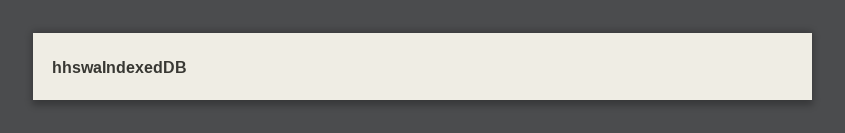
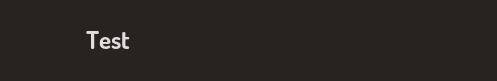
- hhswaIndexedDB
+ Test

